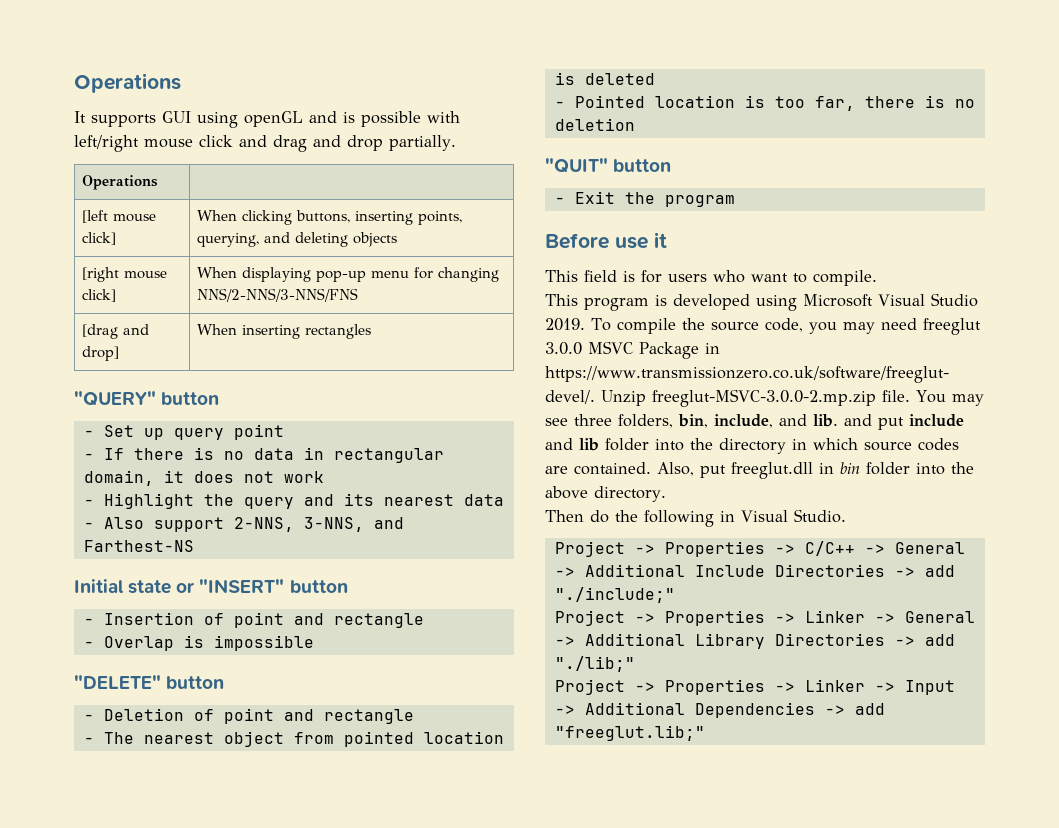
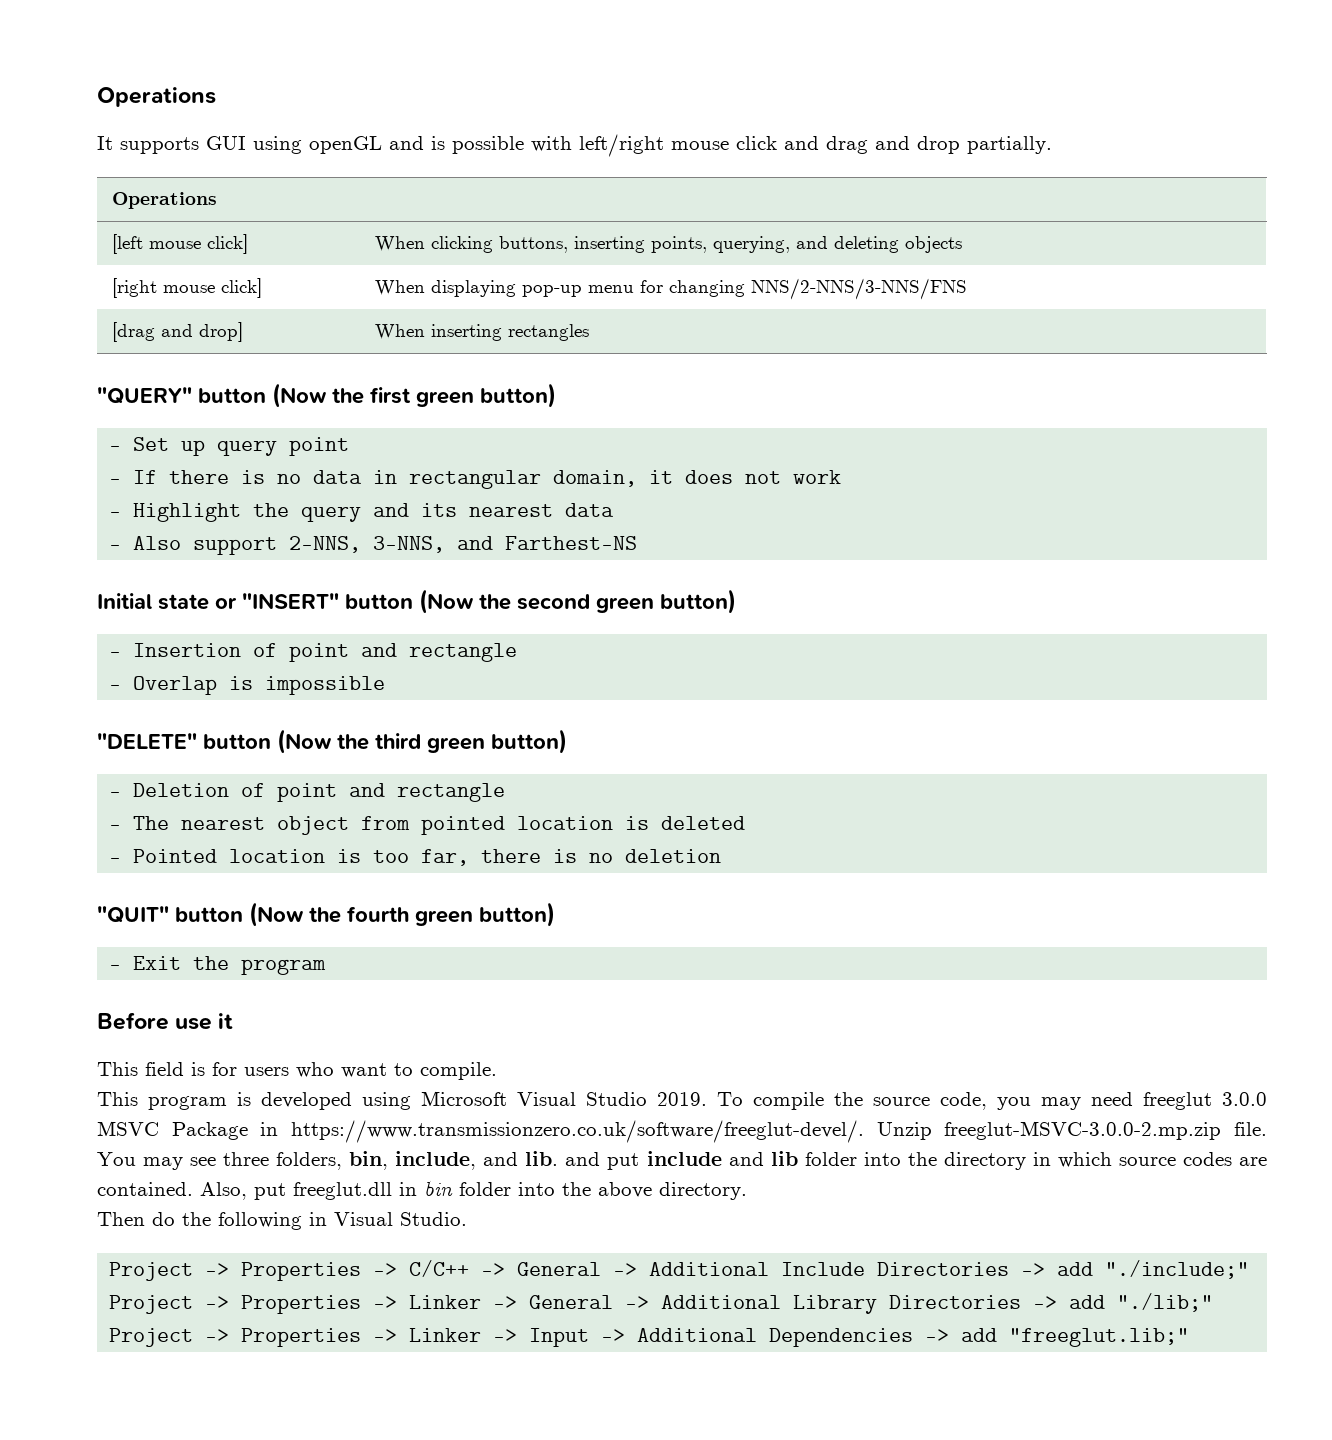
- "QUERY" button
+ "QUERY" button (Now the first green button)
- Initial state or "INSERT" button
+ Initial state or "INSERT" button (Now the second green button)
- "DELETE" button
+ "DELETE" button (Now the third green button)
- "QUIT" button
+ "QUIT" button (Now the fourth green button)

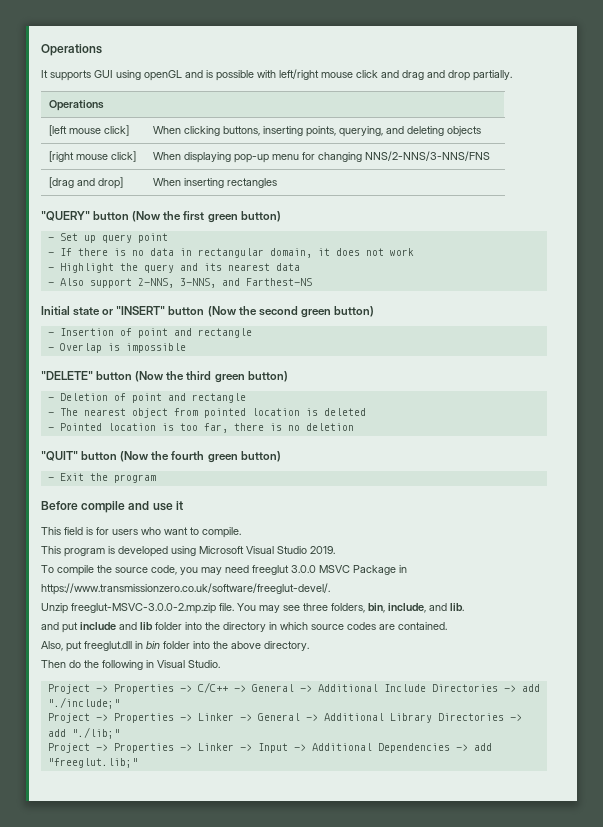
- Before use it
+ Before compile and use it
- This program is developed using Microsoft Visual Studio 2019. To compile the source code, you may need freeglut 3.0.0 MSVC Package in https://www.transmissionzero.co.uk/software/freeglut-devel/. Unzip freeglut-MSVC-3.0.0-2.mp.zip file.
+ This program is developed using Microsoft Visual Studio 2019.
+ To compile the source code, you may need freeglut 3.0.0 MSVC Package in https://www.transmissionzero.co.uk/software/freeglut-devel/.
+ Unzip freeglut-MSVC-3.0.0-2.mp.zip file.
- You may see three folders, bin, include, and lib. and put include and lib folder into the directory in which source codes are contained. Also, put freeglut.dll in bin folder into the above directory.
+ You may see three folders, bin, include, and lib.
+ and put include and lib folder into the directory in which source codes are contained.
+ Also, put freeglut.dll in bin folder into the above directory.

